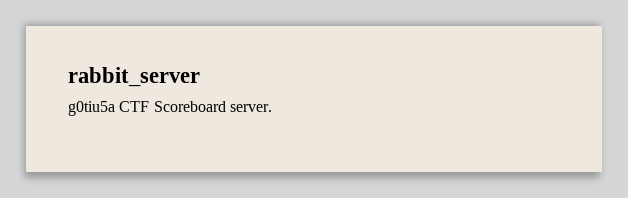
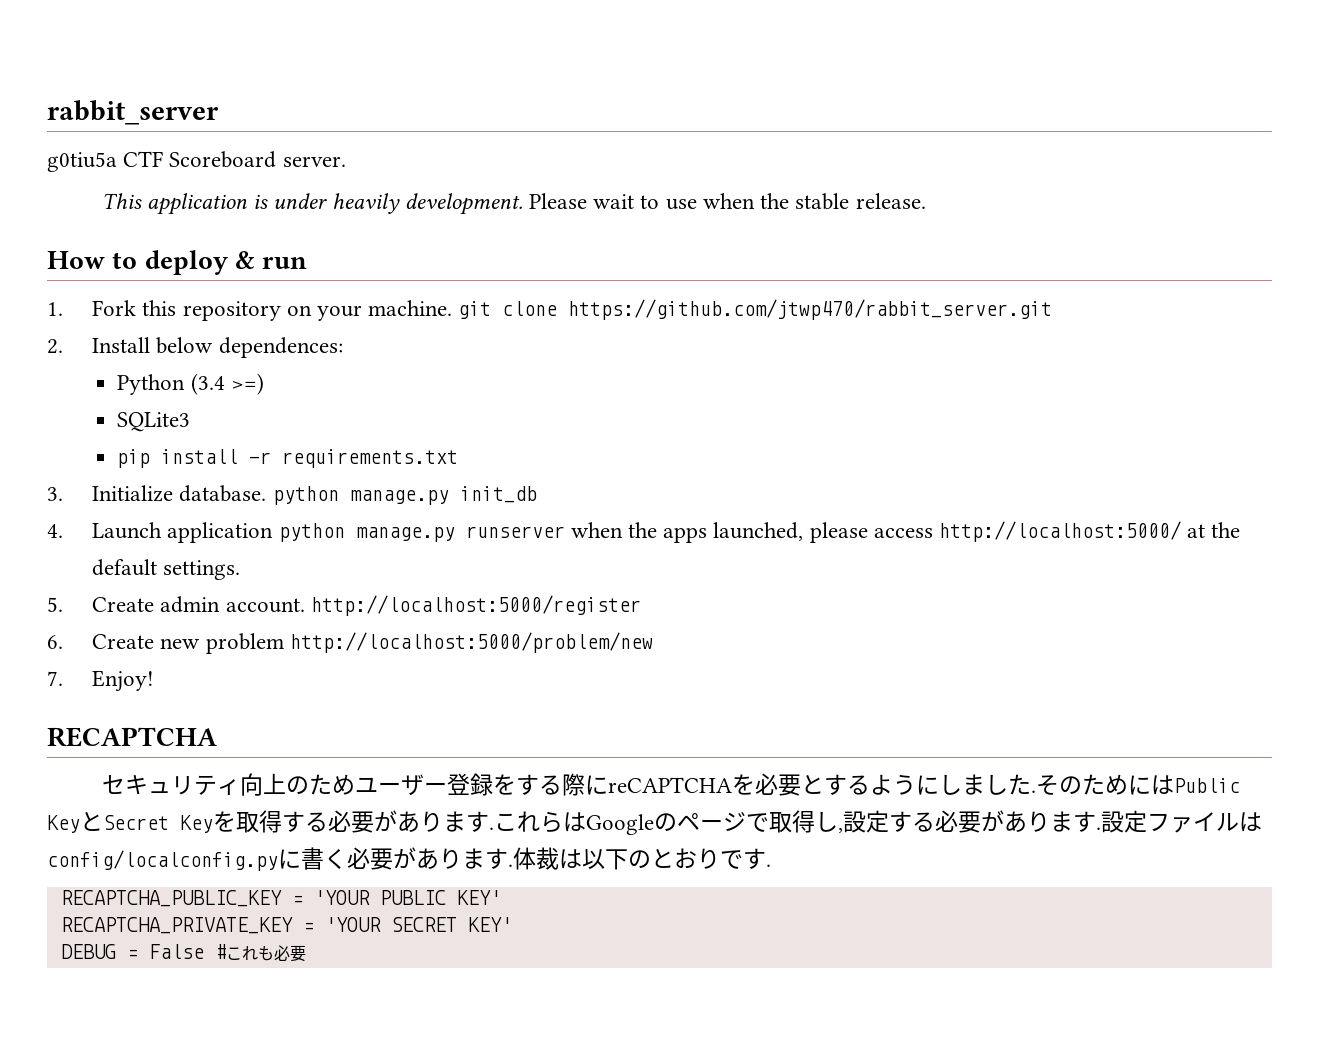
+ This application is under heavily development. Please wait to use when the stable release.
+ How to deploy & run
+ 1. Fork this repository on your machine. git clone https://github.com/jtwp470/rabbit_server.git
+ 2. Install below dependences:
+ Python (3.4 >=)
+ SQLite3
+ pip install -r requirements.txt
+ 3. Initialize database. python manage.py init_db
+ 4. Launch application python manage.py runserver when the apps launched, please access http://localhost:5000/ at the default settings.
+ 5. Create admin account. http://localhost:5000/register
+ 6. Create new problem http://localhost:5000/problem/new
+ 7. Enjoy!
+ RECAPTCHA
+ セキュリティ向上のためユーザー登録をする際にreCAPTCHAを必要とするようにしました.そのためにはPublic KeyとSecret Keyを取得する必要があります.これらはGoogleのページで取得し,設定する必要があります.設定ファイルはconfig/localconfig.pyに書く必要があります.体裁は以下のとおりです.
+ RECAPTCHA_PUBLIC_KEY = 'YOUR PUBLIC KEY'
+ RECAPTCHA_PRIVATE_KEY = 'YOUR SECRET KEY'
+ DEBUG = False #これも必要

